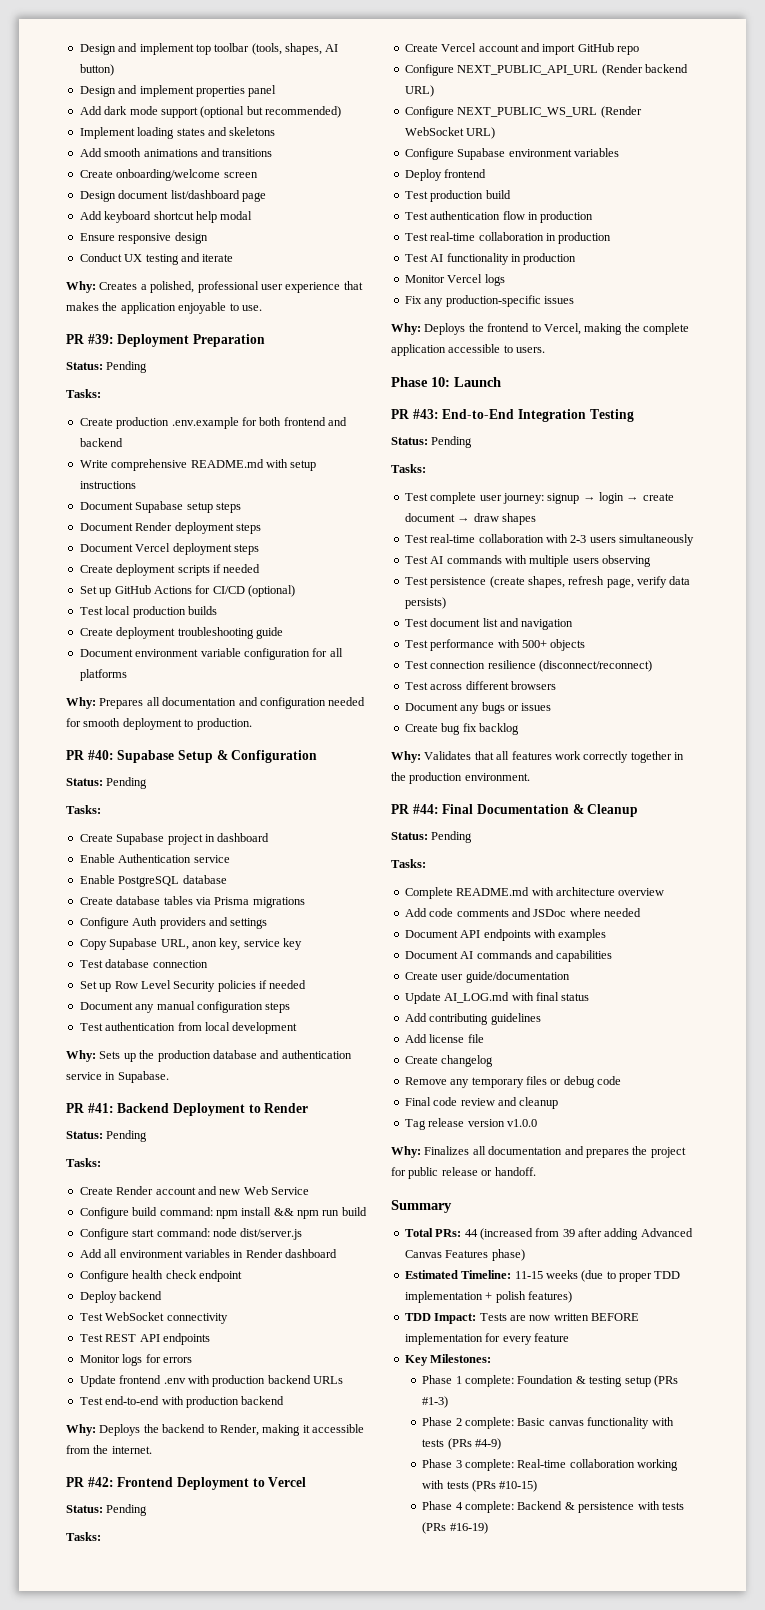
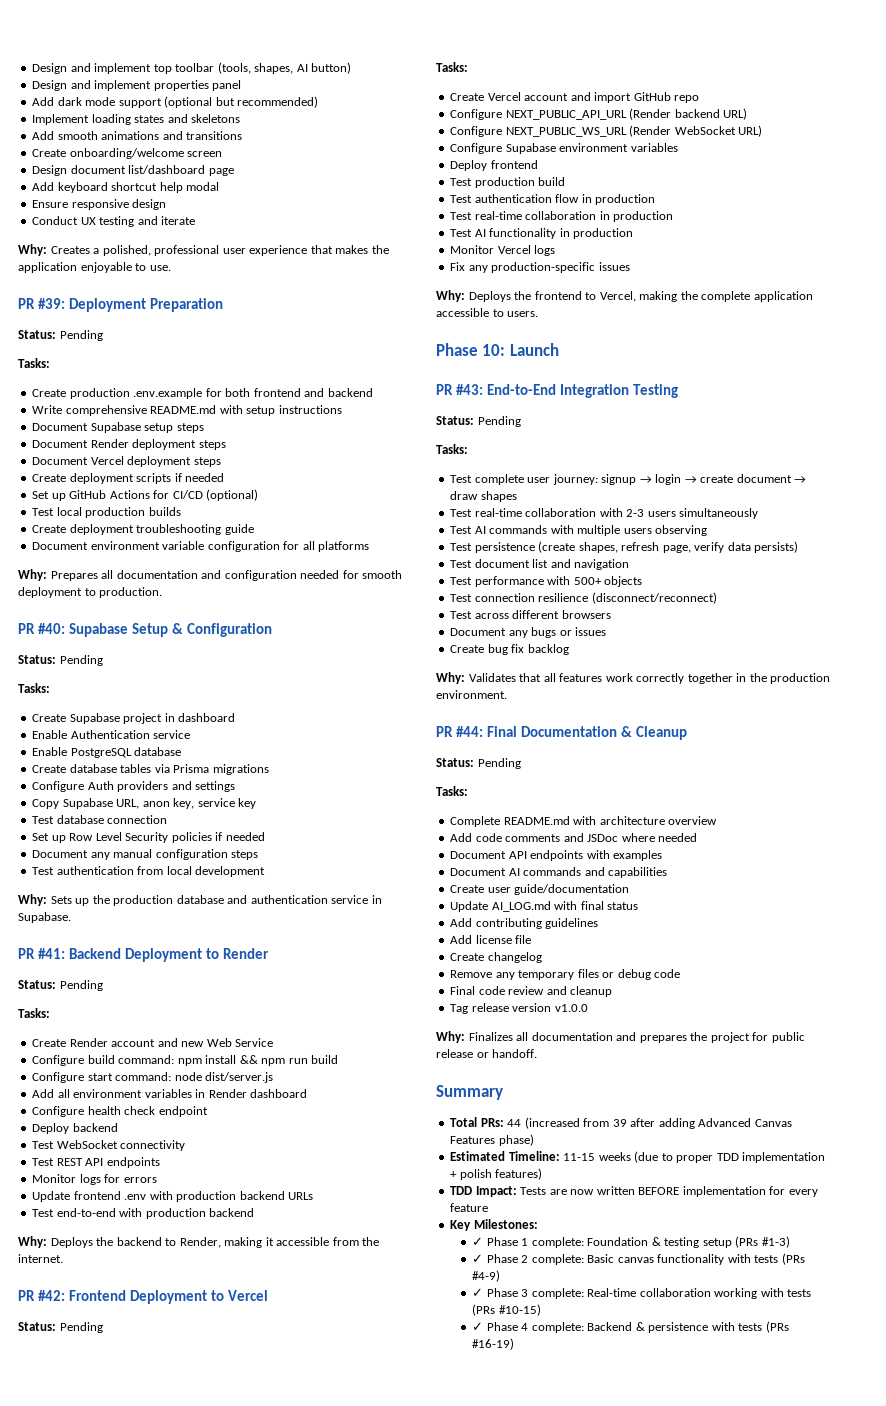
- Phase 1 complete: Foundation & testing setup (PRs #1-3)
+ ✓ Phase 1 complete: Foundation & testing setup (PRs #1-3)
- Phase 2 complete: Basic canvas functionality with tests (PRs #4-9)
+ ✓ Phase 2 complete: Basic canvas functionality with tests (PRs #4-9)
- Phase 3 complete: Real-time collaboration working with tests (PRs #10-15)
+ ✓ Phase 3 complete: Real-time collaboration working with tests (PRs #10-15)
- Phase 4 complete: Backend & persistence with tests (PRs #16-19)
+ ✓ Phase 4 complete: Backend & persistence with tests (PRs #16-19)

